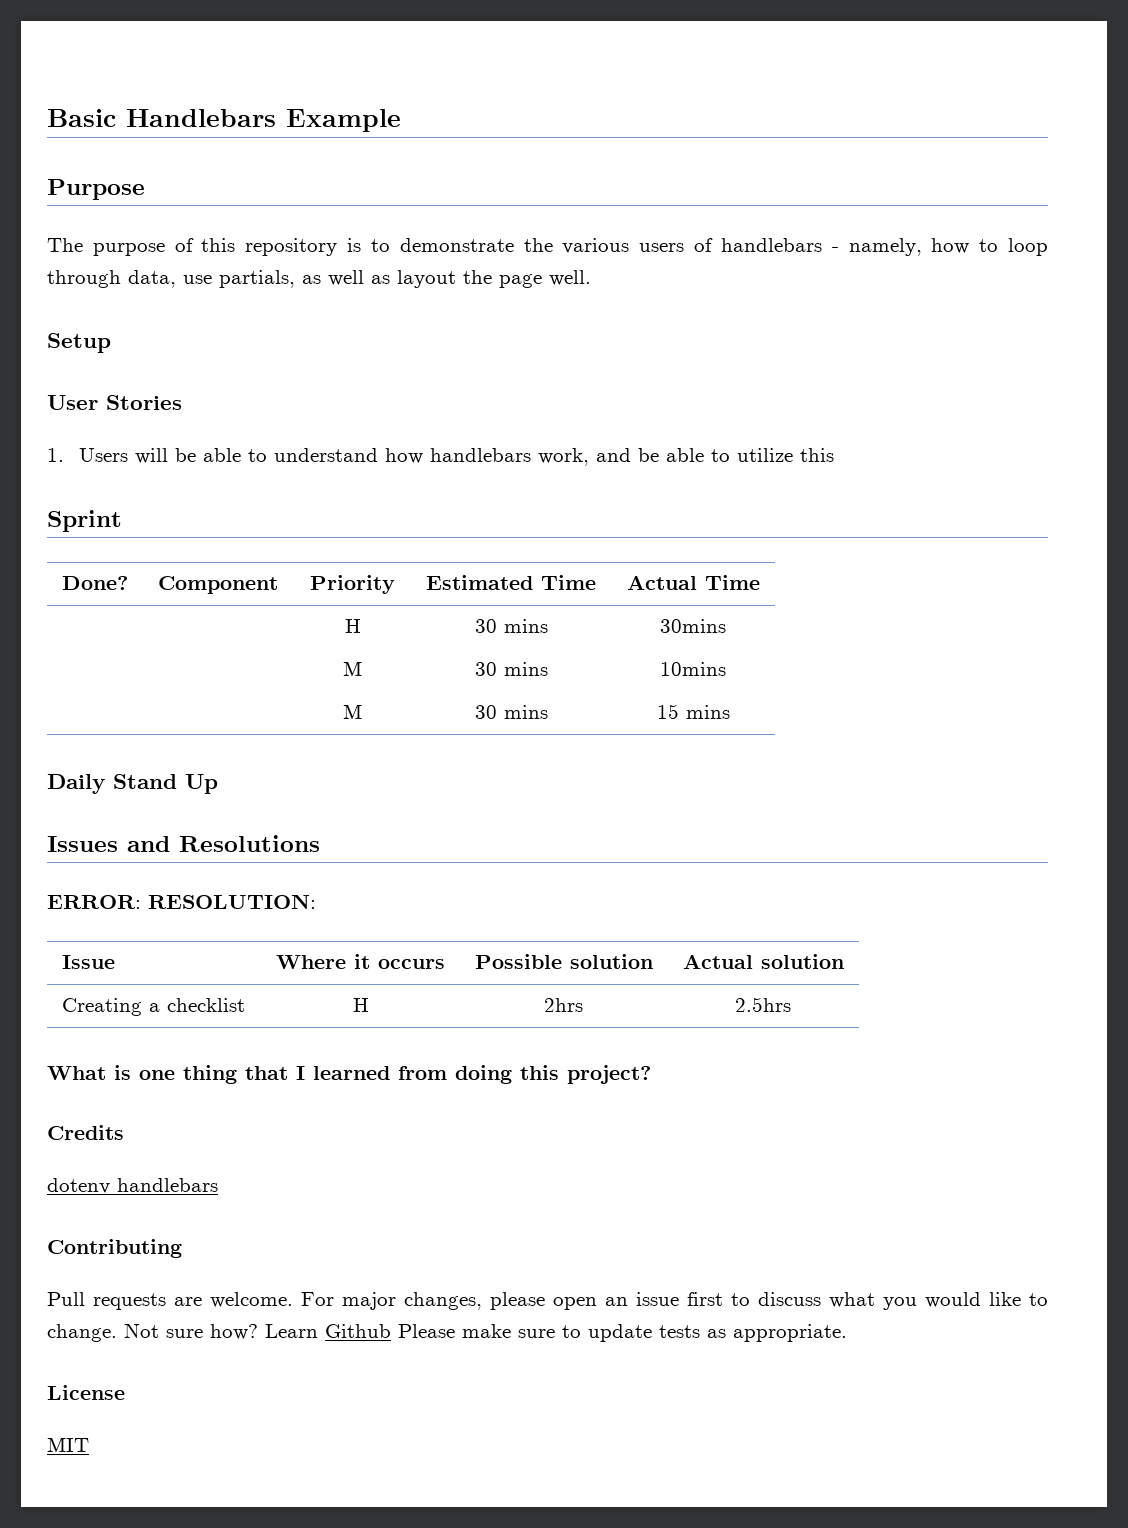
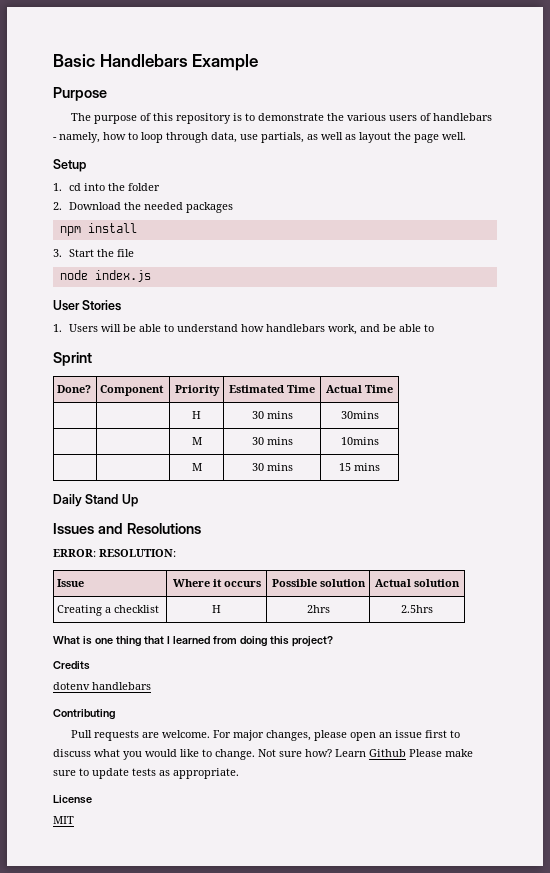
+ 1. cd into the folder
+ 2. Download the needed packages
+ npm install
+ 3. Start the file
+ node index.js
- 1. Users will be able to understand how handlebars work, and be able to utilize this
+ 1. Users will be able to understand how handlebars work, and be able to

